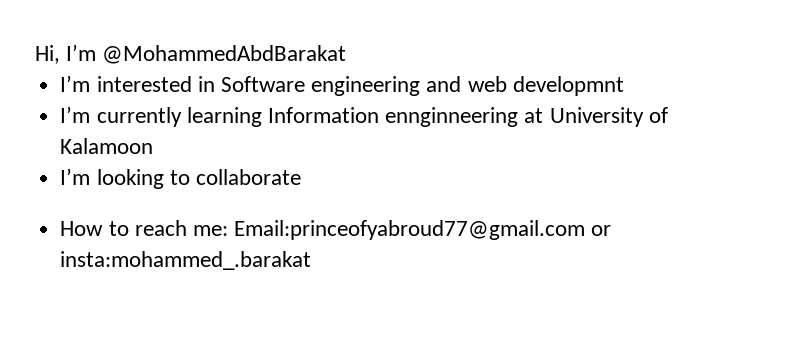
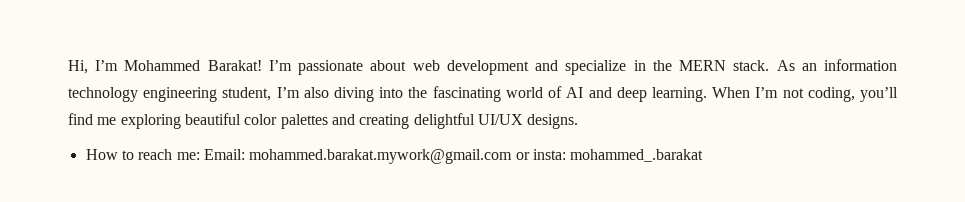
- Hi, I’m @MohammedAbdBarakat
- I’m interested in Software engineering and web developmnt
- I’m currently learning Information ennginneering at University of Kalamoon
- I’m looking to collaborate
+ Hi, I’m Mohammed Barakat! I’m passionate about web development and specialize in the MERN stack. As an information technology engineering student, I’m also diving into the fascinating world of AI and deep learning. When I’m not coding, you’ll find me exploring beautiful color palettes and creating delightful UI/UX designs.
- How to reach me: Email:princeofyabroud77@gmail.com or insta:mohammed_.barakat
+ How to reach me: Email: mohammed.barakat.mywork@gmail.com or insta: mohammed_.barakat

